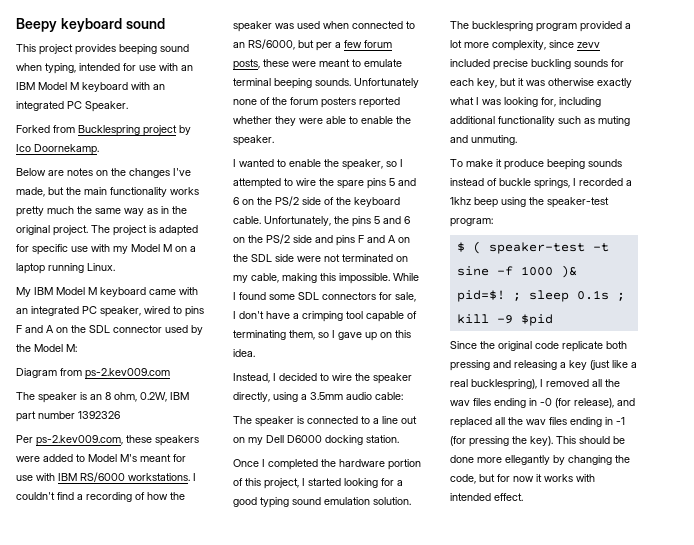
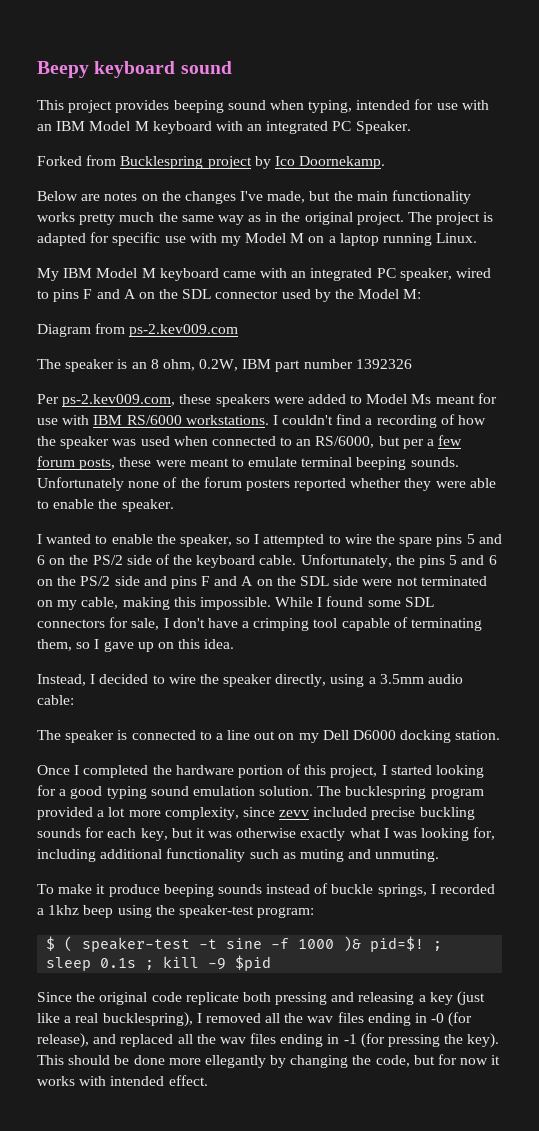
- Per ps-2.kev009.com, these speakers were added to Model M's meant for use with IBM RS/6000 workstations.
+ Per ps-2.kev009.com, these speakers were added to Model Ms meant for use with IBM RS/6000 workstations.

